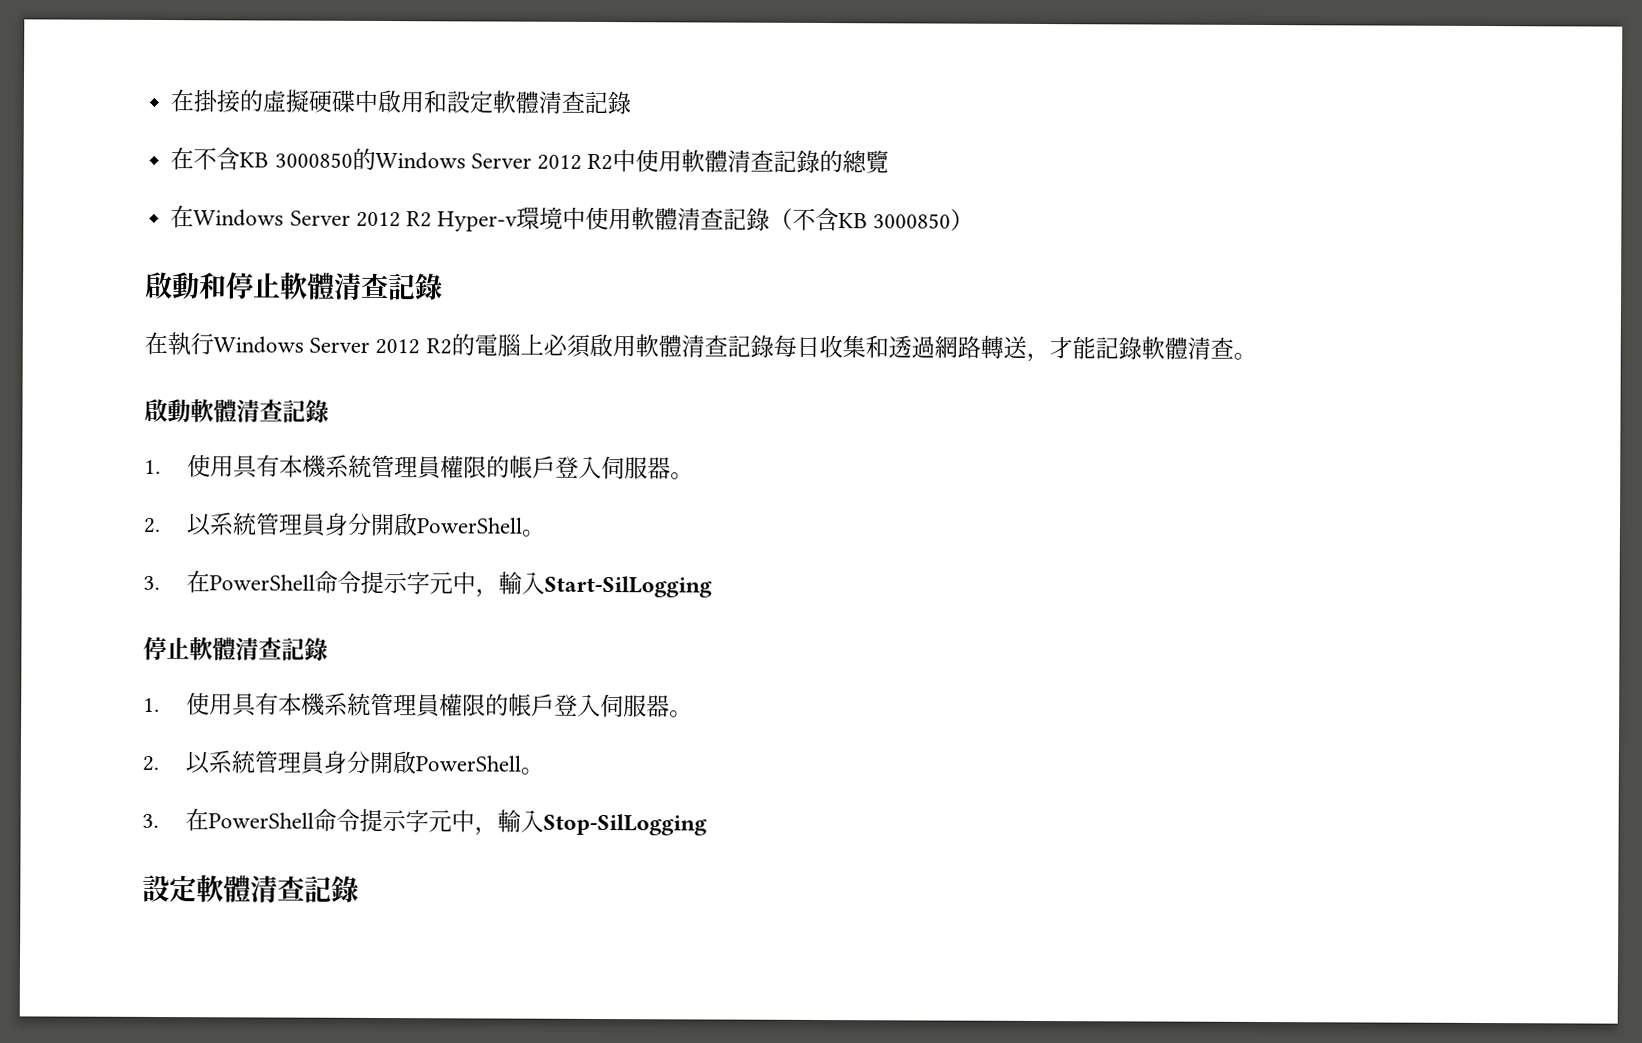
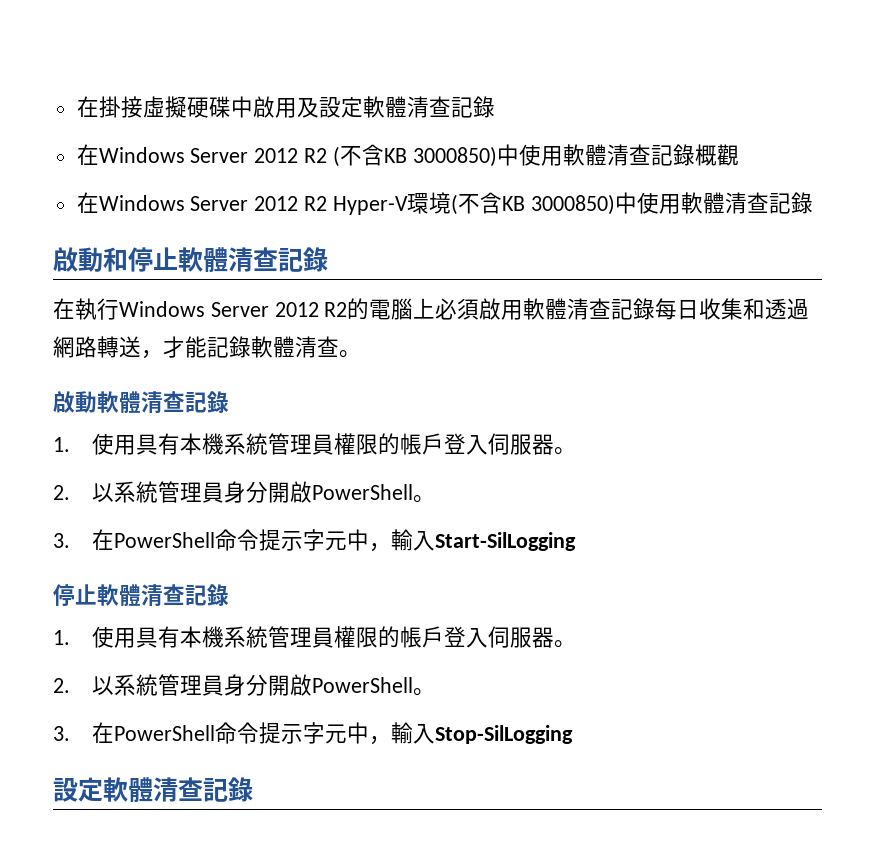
- 在掛接的虛擬硬碟中啟用和設定軟體清查記錄
+ 在掛接虛擬硬碟中啟用及設定軟體清查記錄
- 在不含KB 3000850的Windows Server 2012 R2中使用軟體清查記錄的總覽
- 在Windows Server 2012 R2 Hyper-v環境中使用軟體清查記錄（不含KB 3000850）
+ 在Windows Server 2012 R2 (不含KB 3000850)中使用軟體清查記錄概觀
+ 在Windows Server 2012 R2 Hyper-V環境(不含KB 3000850)中使用軟體清查記錄

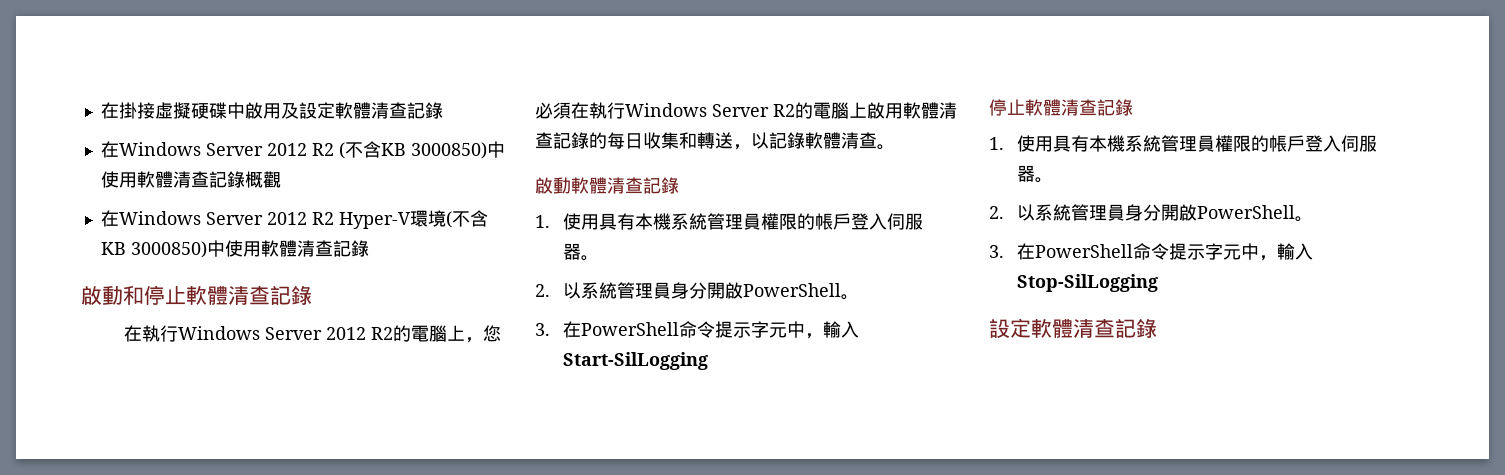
- 在執行Windows Server 2012 R2的電腦上必須啟用軟體清查記錄每日收集和透過網路轉送，才能記錄軟體清查。
+ 在執行Windows Server 2012 R2的電腦上，您必須在執行Windows Server R2的電腦上啟用軟體清查記錄的每日收集和轉送，以記錄軟體清查。

